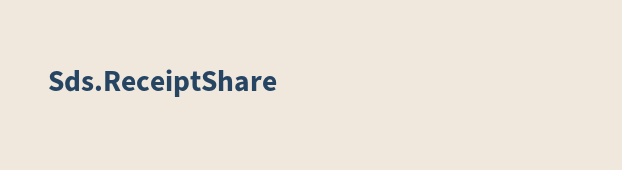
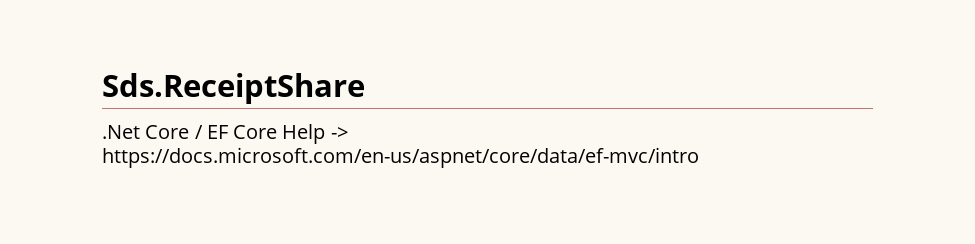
+ .Net Core / EF Core Help -> https://docs.microsoft.com/en-us/aspnet/core/data/ef-mvc/intro

